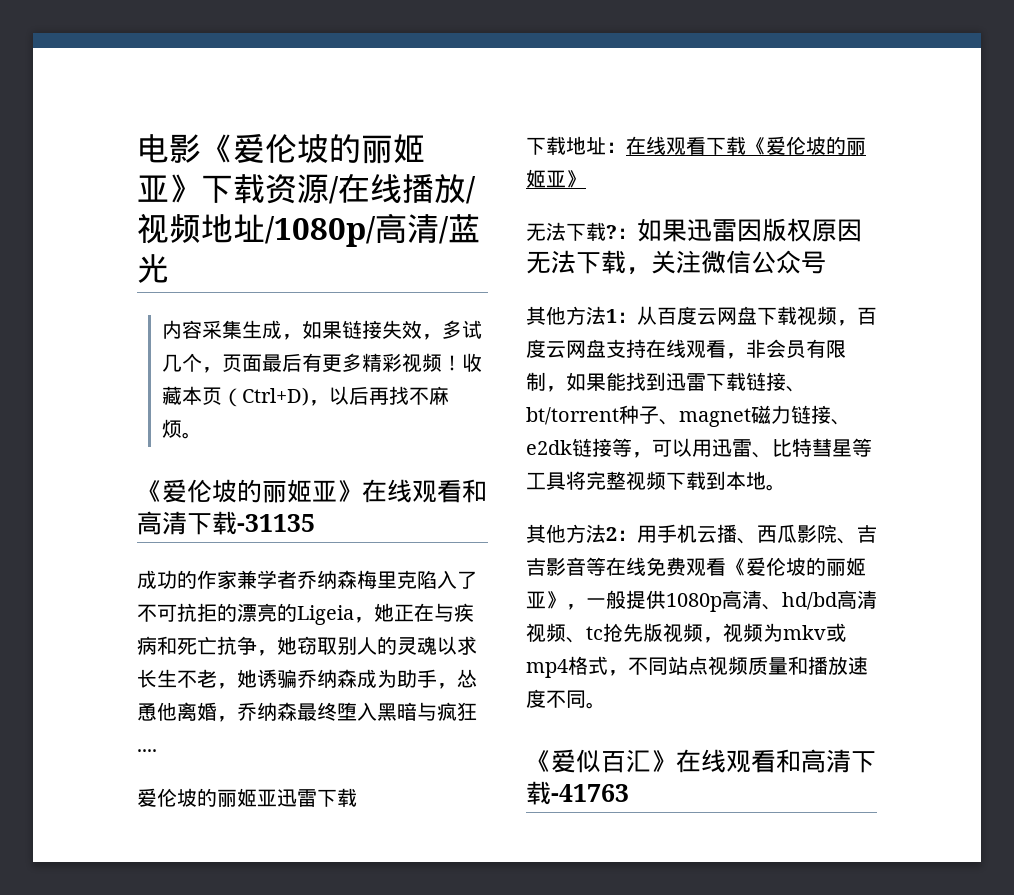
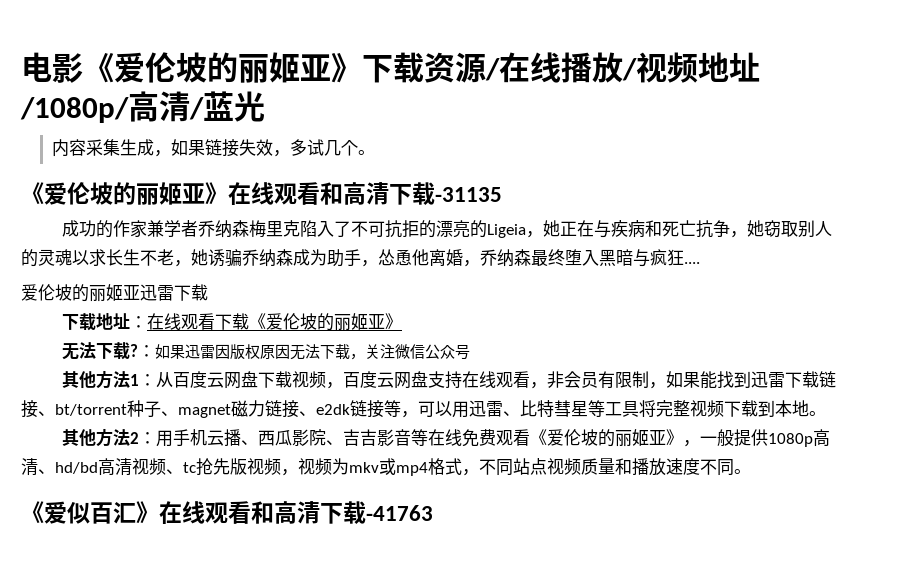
- 内容采集生成，如果链接失效，多试几个，页面最后有更多精彩视频！收藏本页（Ctrl+D)，以后再找不麻烦。
+ 内容采集生成，如果链接失效，多试几个。

